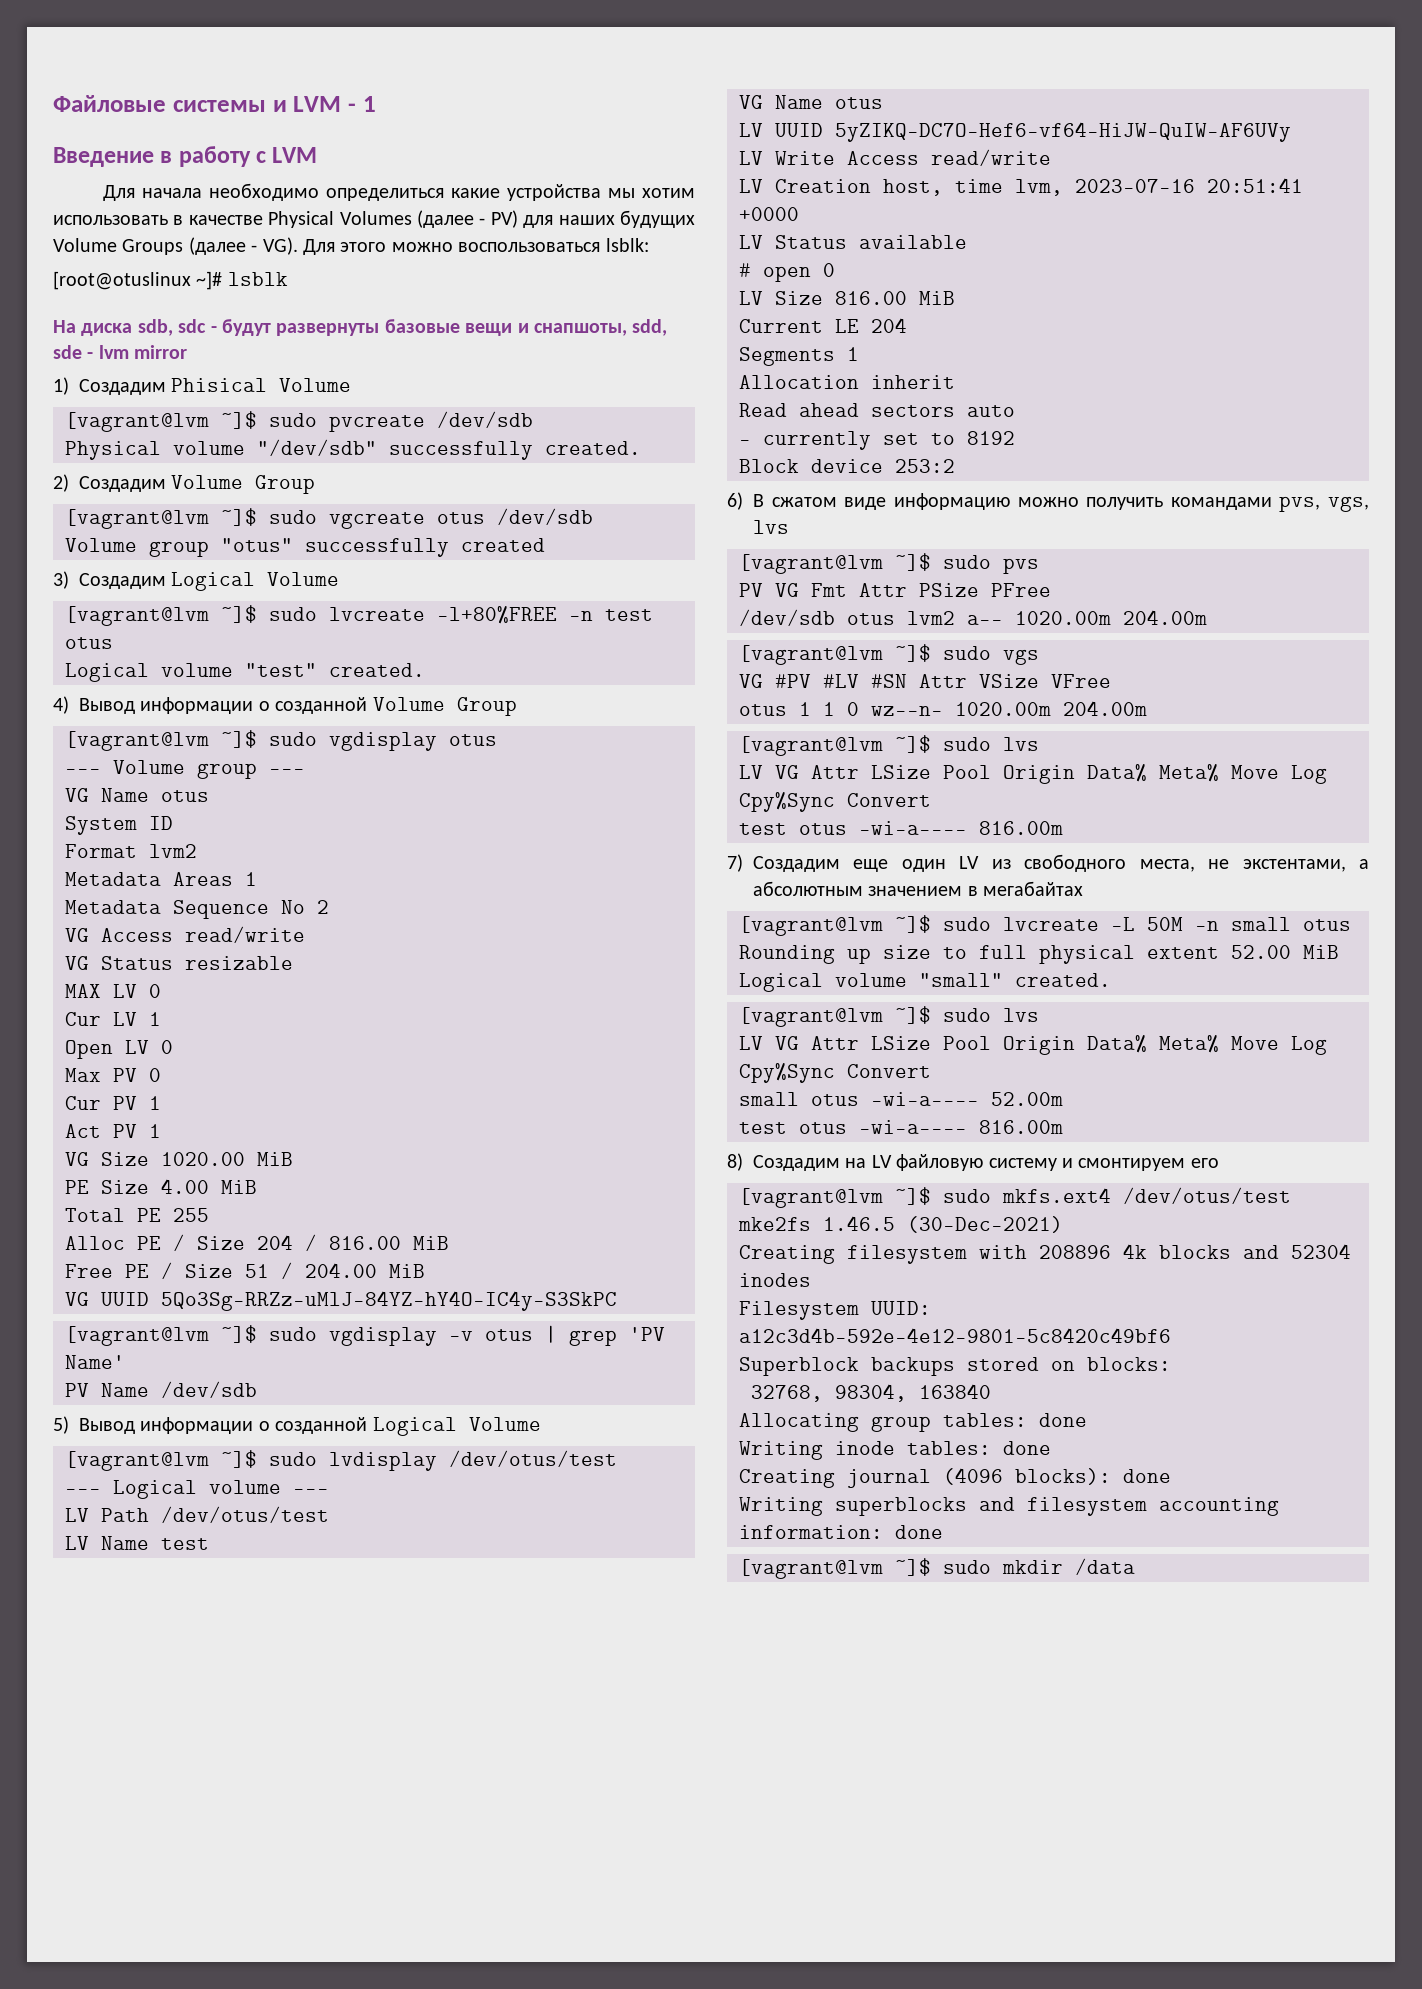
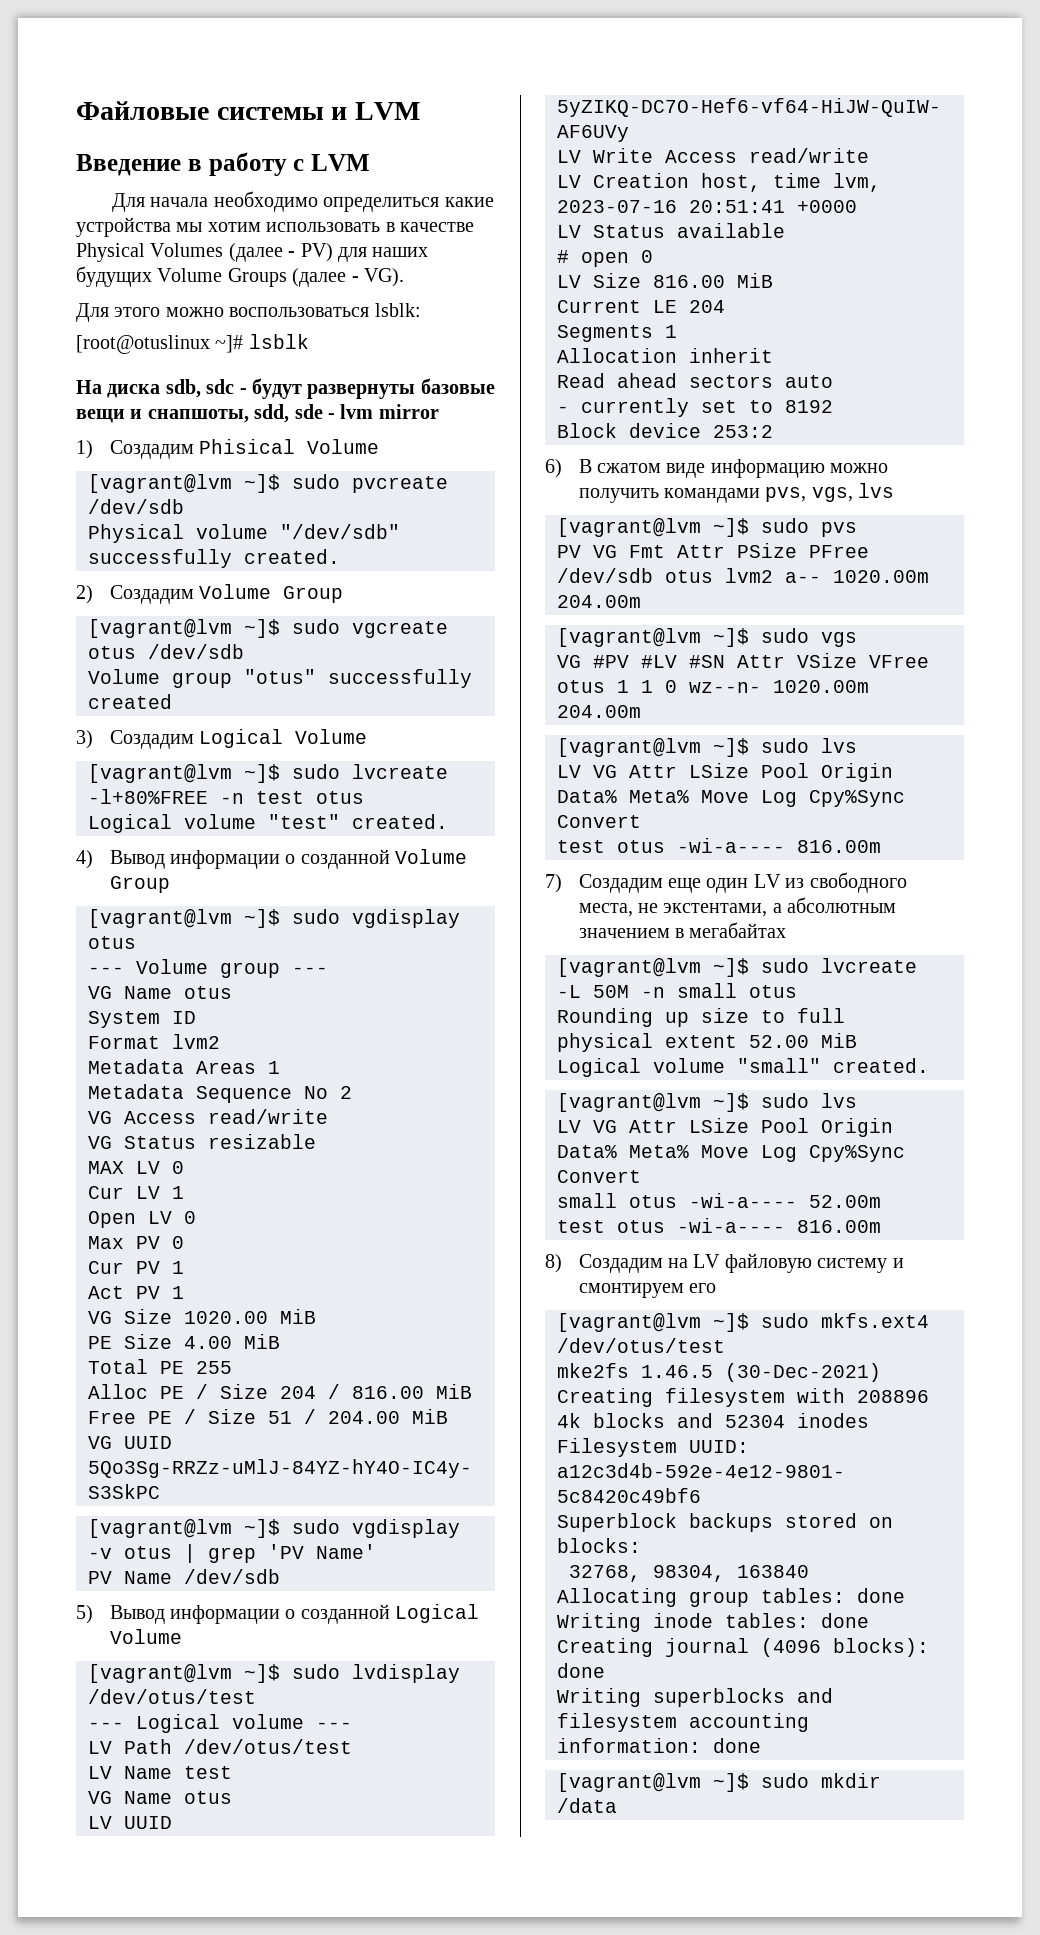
- Файловые системы и LVM - 1
+ Файловые системы и LVM
- Для начала необходимо определиться какие устройства мы хотим использовать в качестве Physical Volumes (далее - PV) для наших будущих Volume Groups (далее - VG). Для этого можно воспользоваться lsblk:
+ Для начала необходимо определиться какие устройства мы хотим использовать в качестве Physical Volumes (далее - PV) для наших будущих Volume Groups (далее - VG).
+ Для этого можно воспользоваться lsblk:

